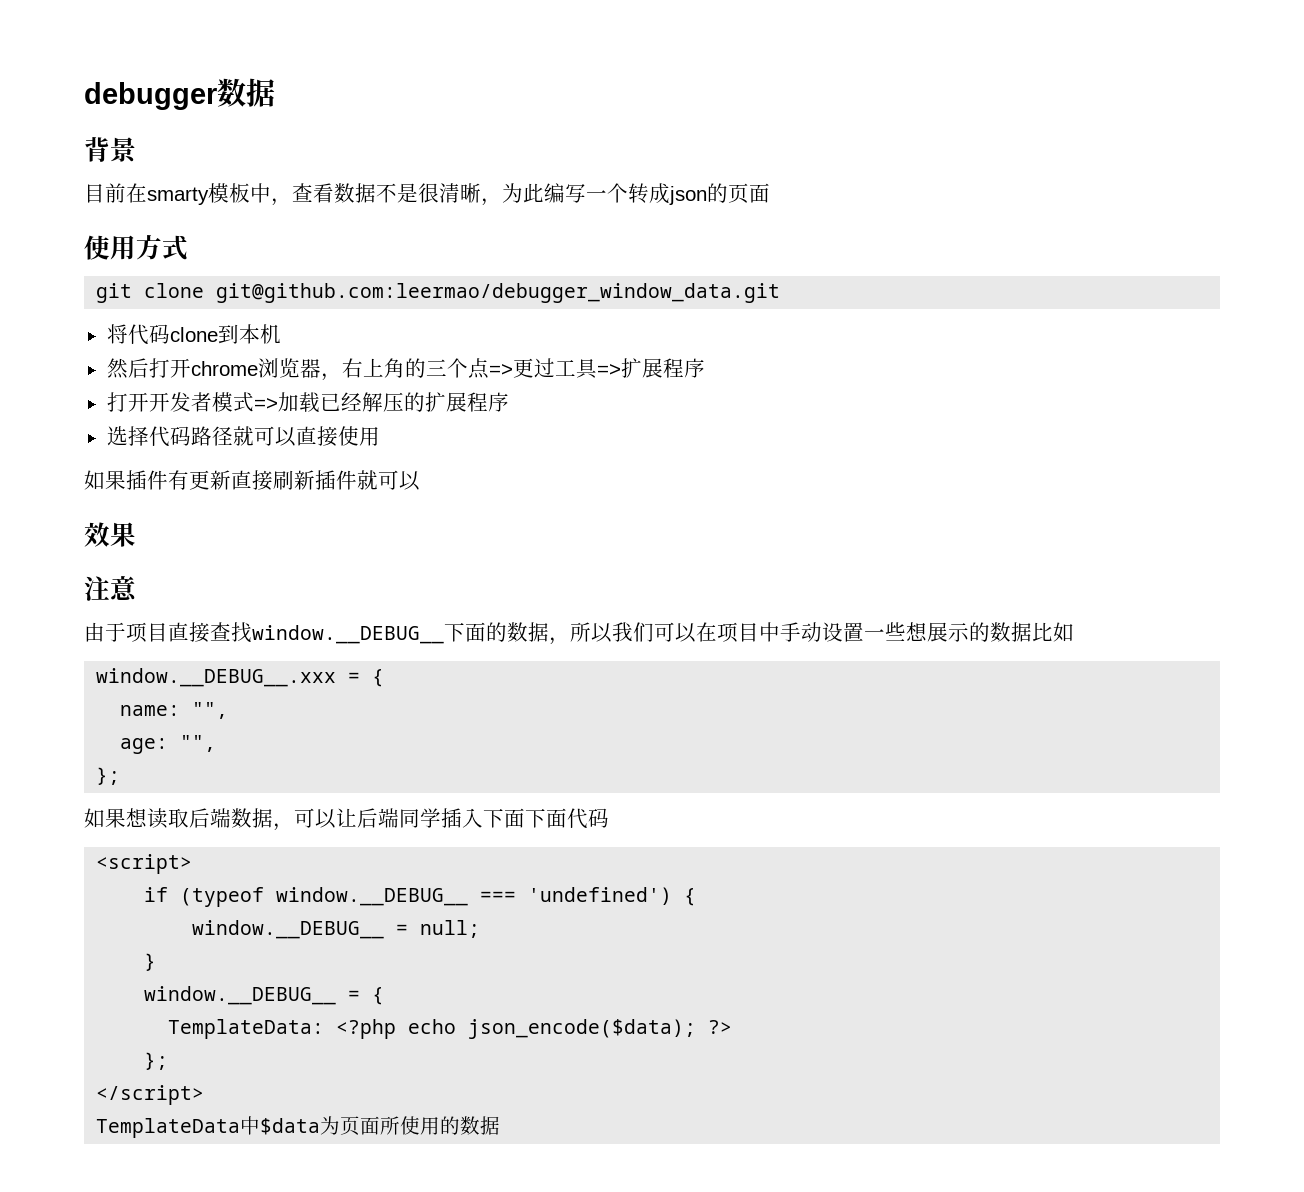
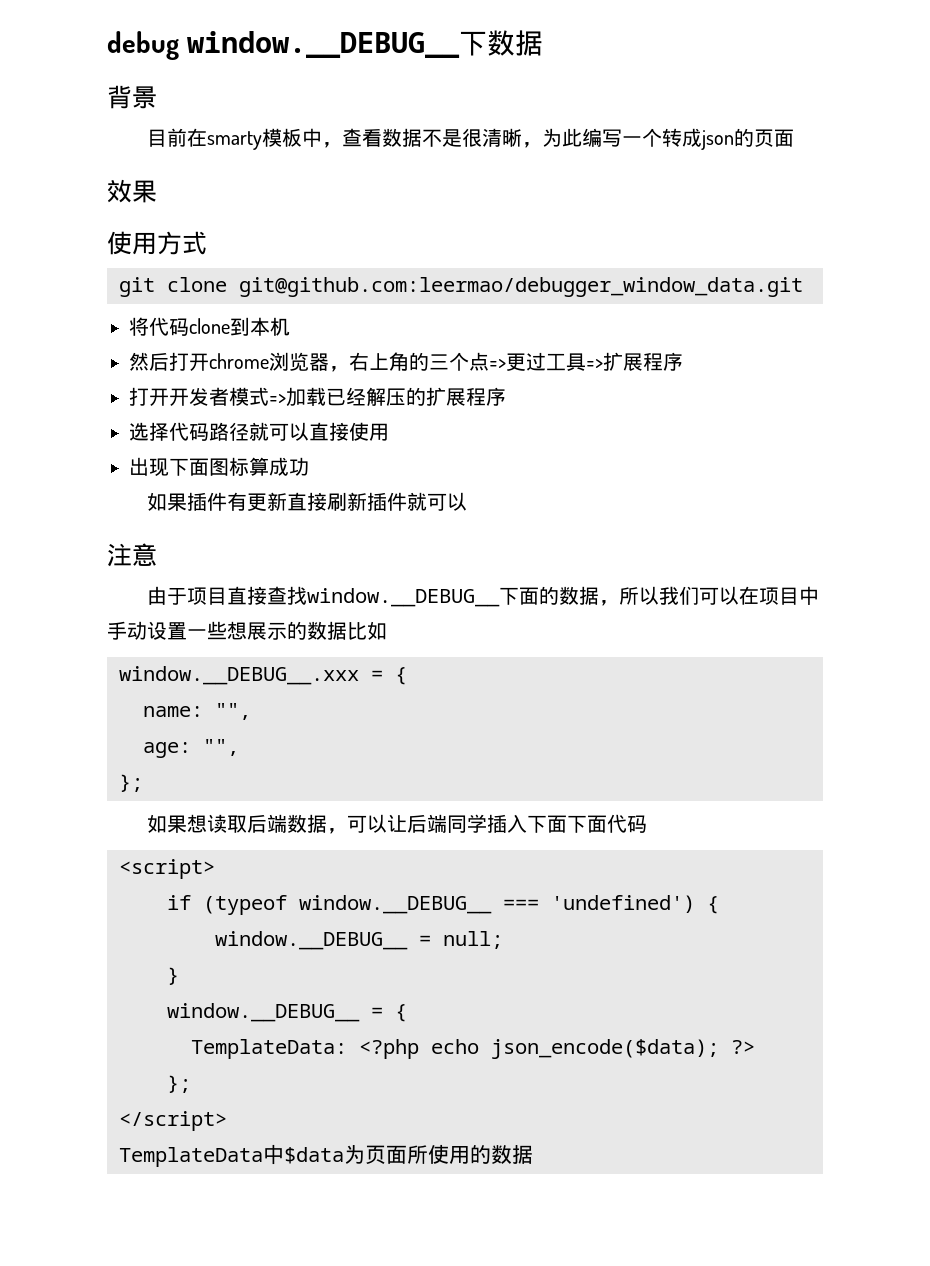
- debugger数据
+ debug window.__DEBUG__下数据
+ 效果
+ 出现下面图标算成功
- 效果

